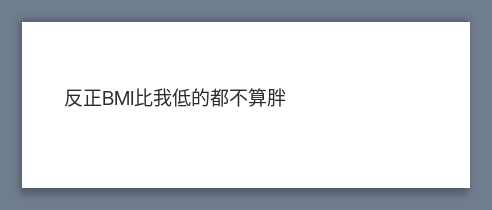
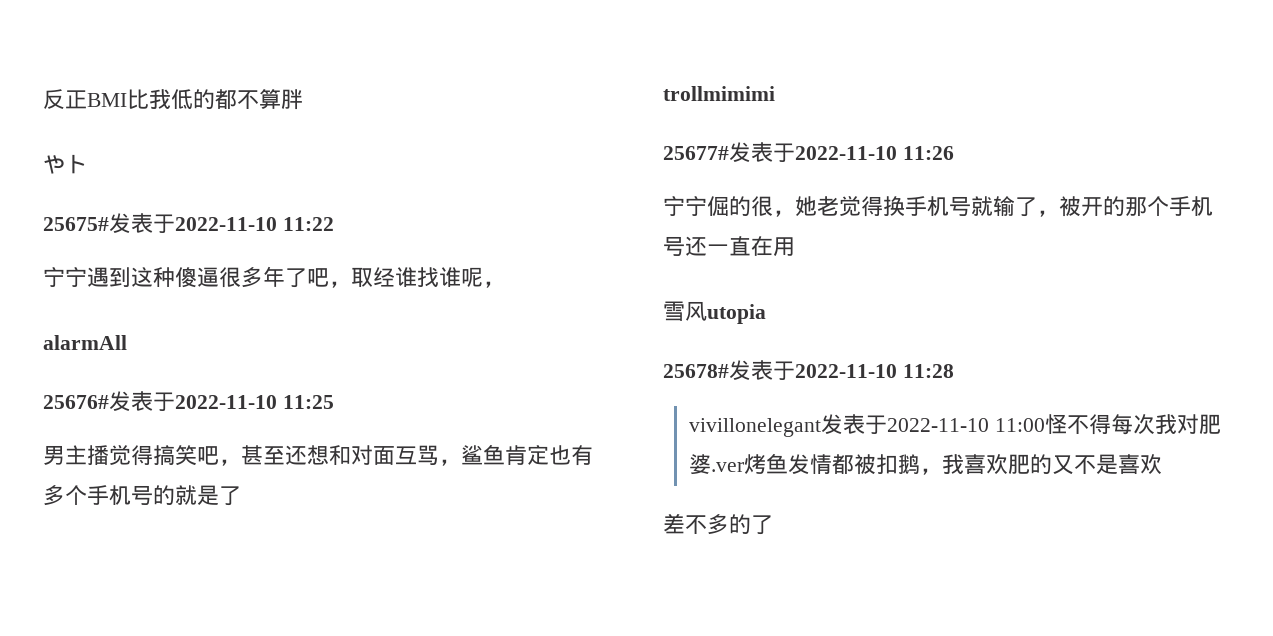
+ やト
+ 25675#发表于2022-11-10 11:22
+ 宁宁遇到这种傻逼很多年了吧，取经谁找谁呢，
+ alarmAll
+ 25676#发表于2022-11-10 11:25
+ 男主播觉得搞笑吧，甚至还想和对面互骂，鲨鱼肯定也有多个手机号的就是了
+ trollmimimi
+ 25677#发表于2022-11-10 11:26
+ 宁宁倔的很，她老觉得换手机号就输了，被开的那个手机号还一直在用
+ 雪风utopia
+ 25678#发表于2022-11-10 11:28
+ vivillonelegant发表于2022-11-10 11:00怪不得每次我对肥婆.ver烤鱼发情都被扣鹅，我喜欢肥的又不是喜欢
+ 差不多的了

